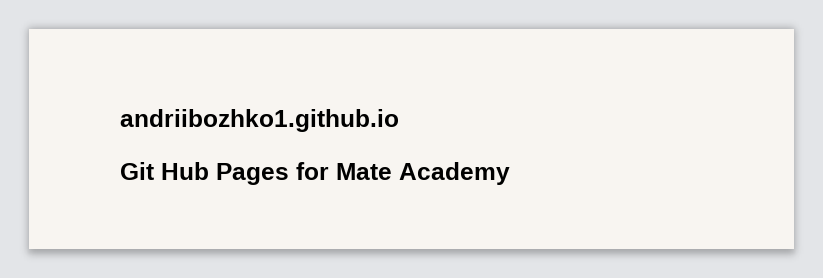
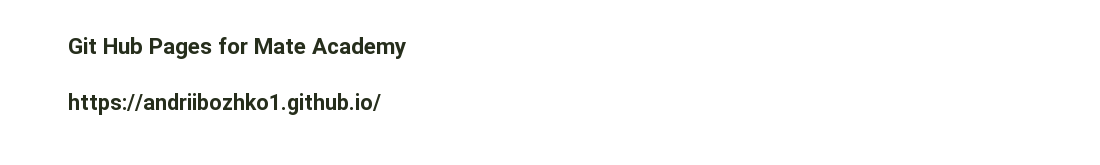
- andriibozhko1.github.io
+ https://andriibozhko1.github.io/

